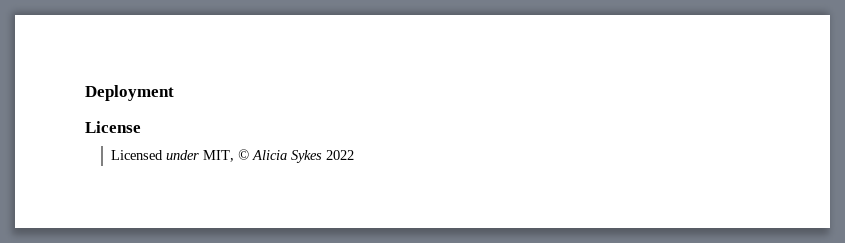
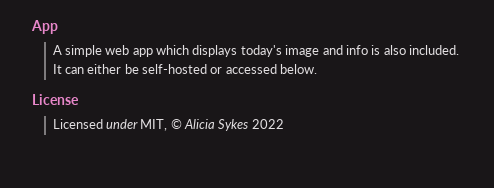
- Deployment
+ App
+ A simple web app which displays today's image and info is also included. It can either be self-hosted or accessed below.

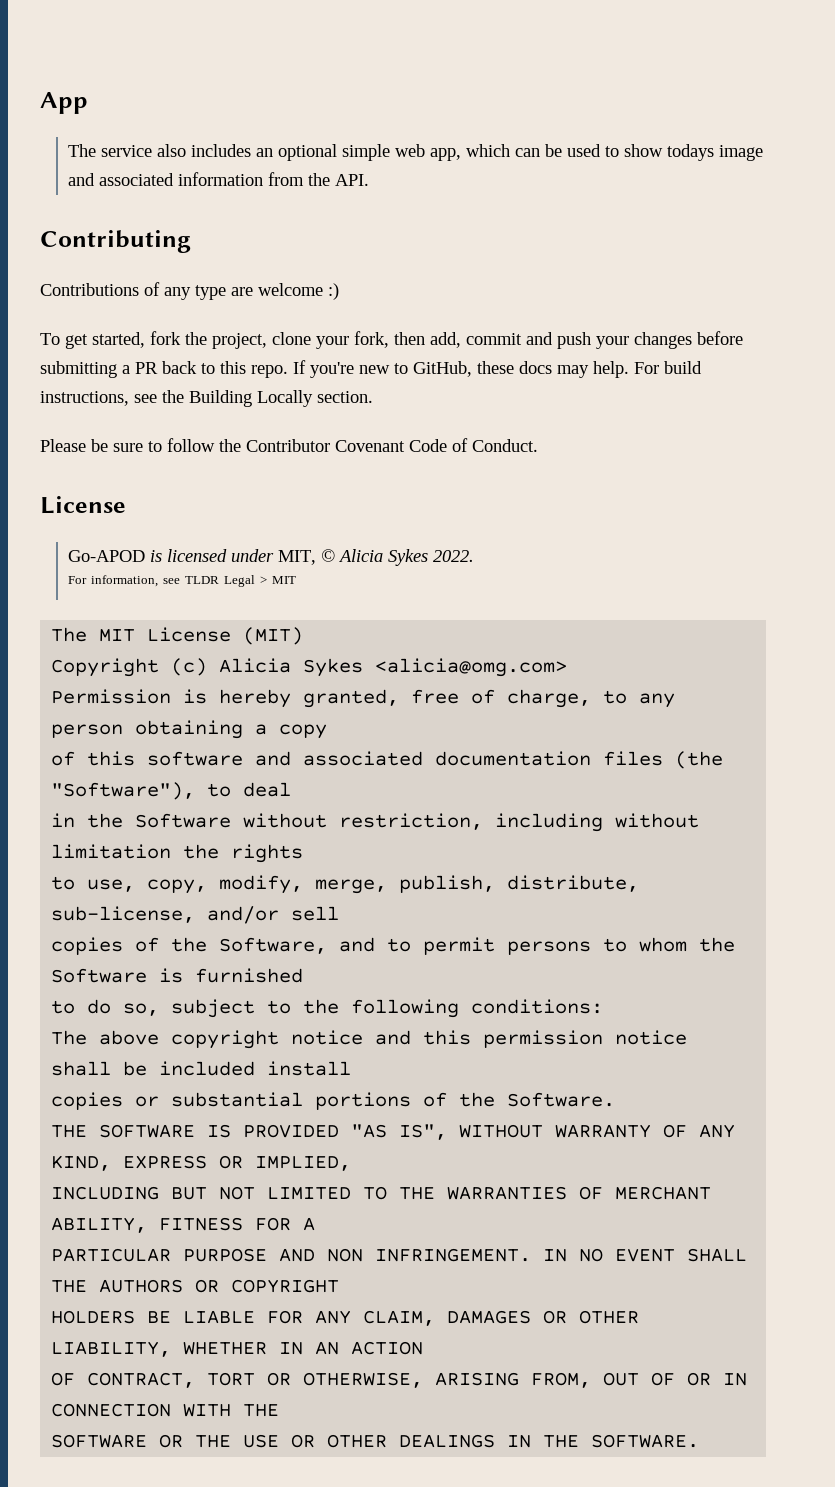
- A simple web app which displays today's image and info is also included. It can either be self-hosted or accessed below.
+ The service also includes an optional simple web app, which can be used to show todays image and associated information from the API.
+ Contributing
+ Contributions of any type are welcome :)
+ To get started, fork the project, clone your fork, then add, commit and push your changes before submitting a PR back to this repo. If you're new to GitHub, these docs may help. For build instructions, see the Building Locally section.
+ Please be sure to follow the Contributor Covenant Code of Conduct.
  License
- Licensed under MIT, © Alicia Sykes 2022
+ Go-APOD is licensed under MIT, © Alicia Sykes 2022.
+ For information, see TLDR Legal > MIT
+ The MIT License (MIT)
+ Copyright (c) Alicia Sykes <alicia@omg.com>
+ Permission is hereby granted, free of charge, to any person obtaining a copy
+ of this software and associated documentation files (the "Software"), to deal
+ in the Software without restriction, including without limitation the rights
+ to use, copy, modify, merge, publish, distribute, sub-license, and/or sell
+ copies of the Software, and to permit persons to whom the Software is furnished
+ to do so, subject to the following conditions:
+ The above copyright notice and this permission notice shall be included install
+ copies or substantial portions of the Software.
+ THE SOFTWARE IS PROVIDED "AS IS", WITHOUT WARRANTY OF ANY KIND, EXPRESS OR IMPLIED,
+ INCLUDING BUT NOT LIMITED TO THE WARRANTIES OF MERCHANT ABILITY, FITNESS FOR A
+ PARTICULAR PURPOSE AND NON INFRINGEMENT. IN NO EVENT SHALL THE AUTHORS OR COPYRIGHT
+ HOLDERS BE LIABLE FOR ANY CLAIM, DAMAGES OR OTHER LIABILITY, WHETHER IN AN ACTION
+ OF CONTRACT, TORT OR OTHERWISE, ARISING FROM, OUT OF OR IN CONNECTION WITH THE
+ SOFTWARE OR THE USE OR OTHER DEALINGS IN THE SOFTWARE.

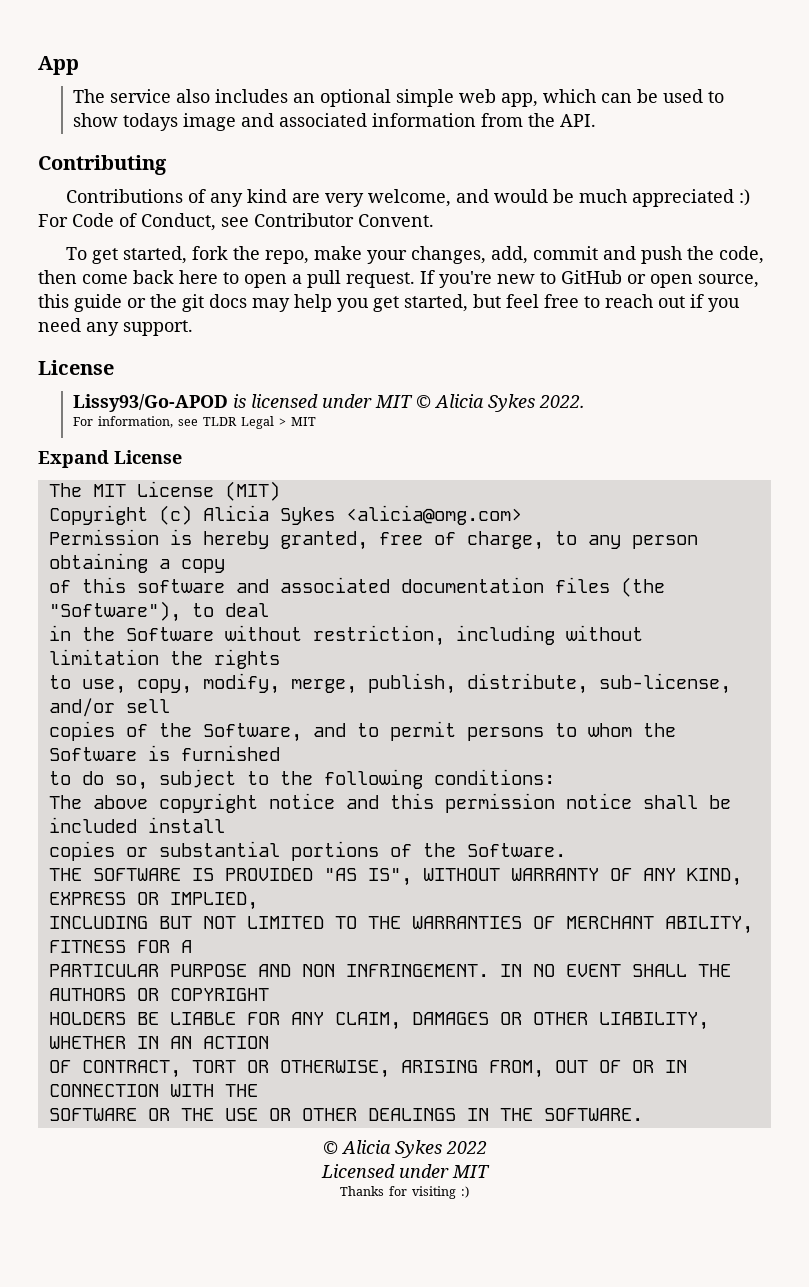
- Contributions of any type are welcome :)
+ Contributions of any kind are very welcome, and would be much appreciated :) For Code of Conduct, see Contributor Convent.
- To get started, fork the project, clone your fork, then add, commit and push your changes before submitting a PR back to this repo. If you're new to GitHub, these docs may help. For build instructions, see the Building Locally section.
- Please be sure to follow the Contributor Covenant Code of Conduct.
+ To get started, fork the repo, make your changes, add, commit and push the code, then come back here to open a pull request. If you're new to GitHub or open source, this guide or the git docs may help you get started, but feel free to reach out if you need any support.
  License
- Go-APOD is licensed under MIT, © Alicia Sykes 2022.
+ Lissy93/Go-APOD is licensed under MIT © Alicia Sykes 2022.
+ Expand License
+ © Alicia Sykes 2022
+ Licensed under MIT
+ Thanks for visiting :)

